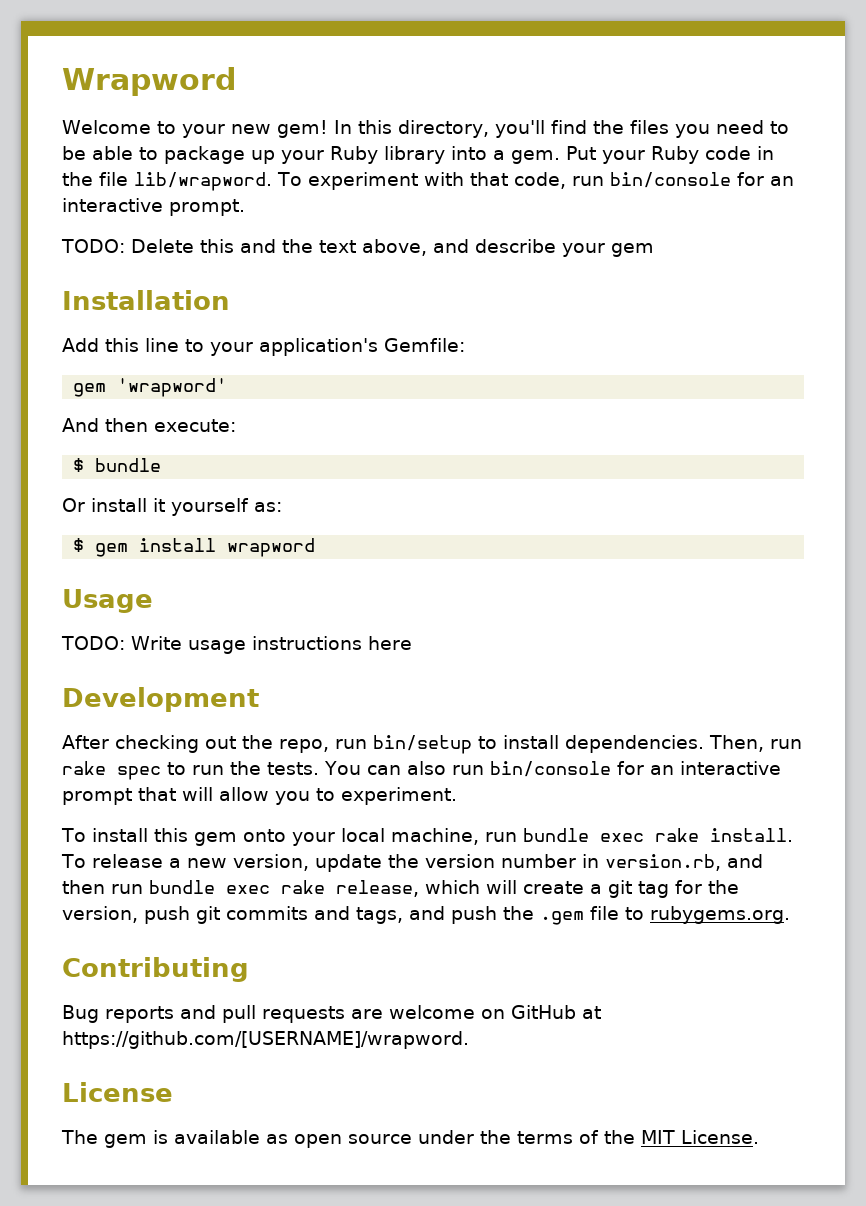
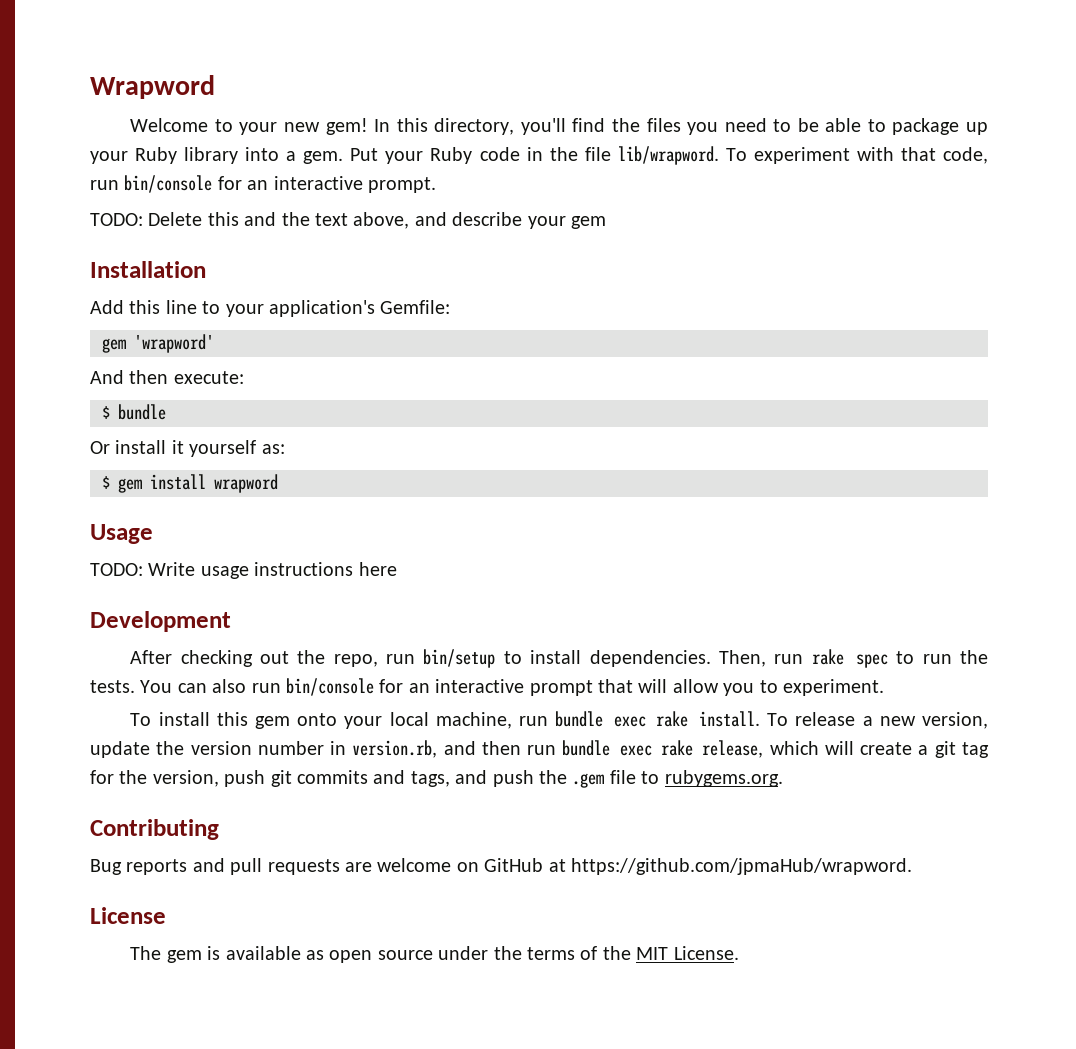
- Bug reports and pull requests are welcome on GitHub at https://github.com/[USERNAME]/wrapword.
+ Bug reports and pull requests are welcome on GitHub at https://github.com/jpmaHub/wrapword.

